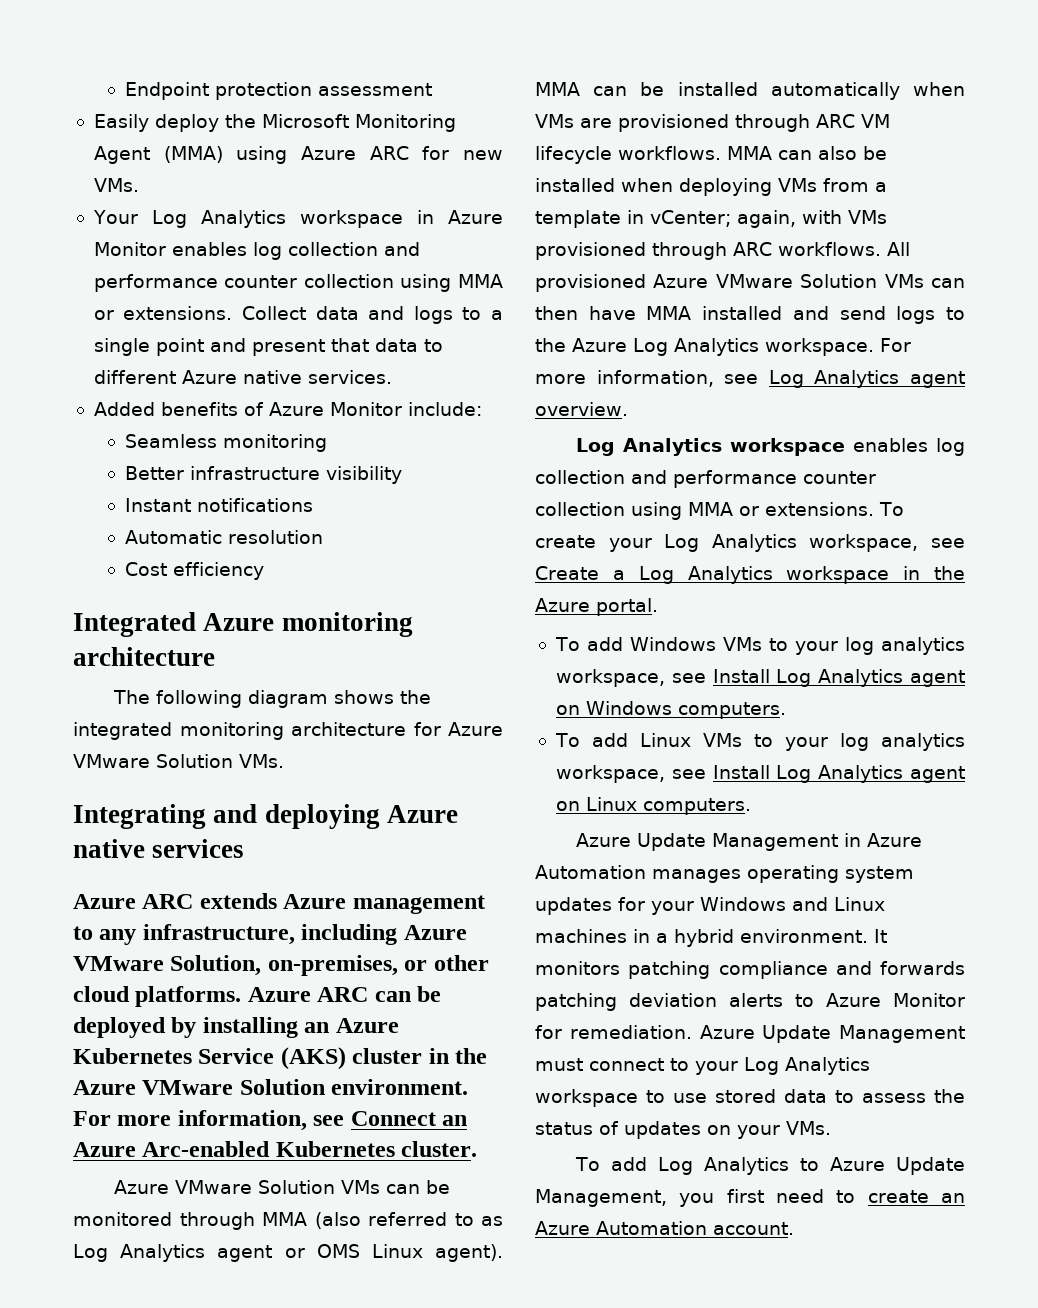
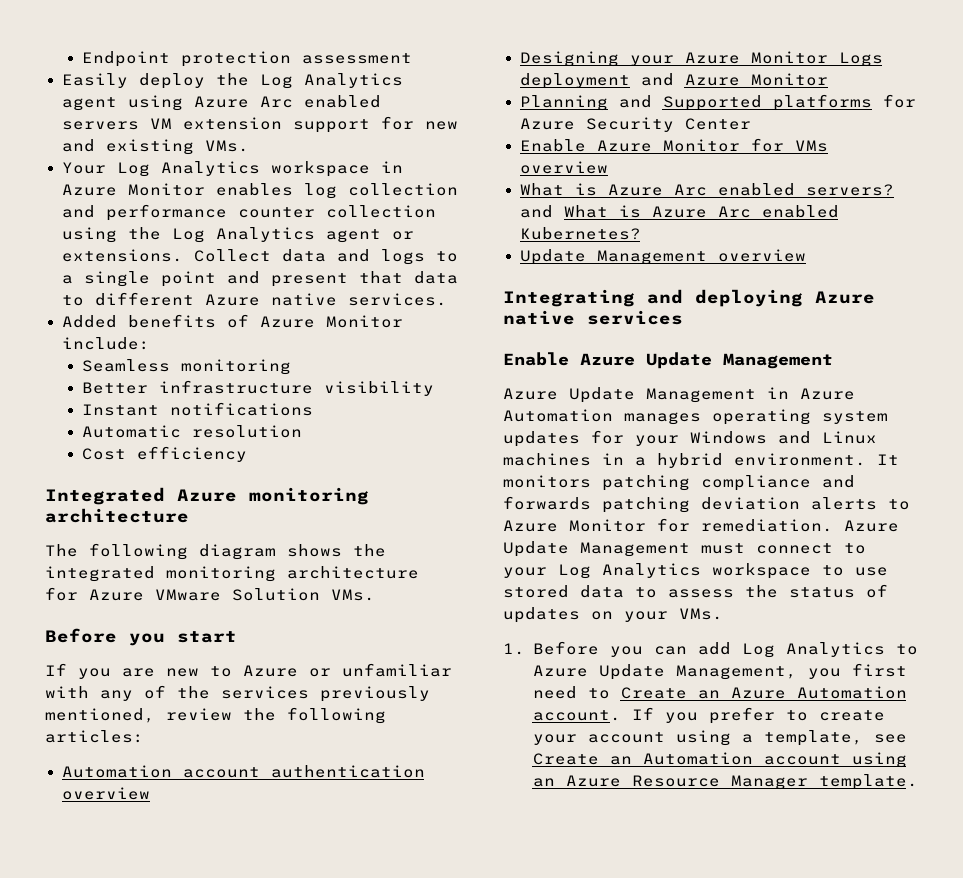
- Easily deploy the Microsoft Monitoring Agent (MMA) using Azure ARC for new VMs.
+ Easily deploy the Log Analytics agent using Azure Arc enabled servers VM extension support for new and existing VMs.
- Your Log Analytics workspace in Azure Monitor enables log collection and performance counter collection using MMA or extensions.
+ Your Log Analytics workspace in Azure Monitor enables log collection and performance counter collection using the Log Analytics agent or extensions.
+ Before you start
+ If you are new to Azure or unfamiliar with any of the services previously mentioned, review the following articles:
+ Automation account authentication overview
+ Designing your Azure Monitor Logs deployment and Azure Monitor
+ Planning and Supported platforms for Azure Security Center
+ Enable Azure Monitor for VMs overview
+ What is Azure Arc enabled servers? and What is Azure Arc enabled Kubernetes?
+ Update Management overview
- Azure ARC extends Azure management to any infrastructure, including Azure VMware Solution, on-premises, or other cloud platforms. Azure ARC can be deployed by installing an Azure Kubernetes Service (AKS) cluster in the Azure VMware Solution environment. For more information, see Connect an Azure Arc-enabled Kubernetes cluster.
- Azure VMware Solution VMs can be monitored through MMA (also referred to as Log Analytics agent or OMS Linux agent). MMA can be installed automatically when VMs are provisioned through ARC VM lifecycle workflows. MMA can also be installed when deploying VMs from a template in vCenter; again, with VMs provisioned through ARC workflows. All provisioned Azure VMware Solution VMs can then have MMA installed and send logs to the Azure Log Analytics workspace. For more information, see Log Analytics agent overview.
- Log Analytics workspace enables log collection and performance counter collection using MMA or extensions. To create your Log Analytics workspace, see Create a Log Analytics workspace in the Azure portal.
- To add Windows VMs to your log analytics workspace, see Install Log Analytics agent on Windows computers.
- To add Linux VMs to your log analytics workspace, see Install Log Analytics agent on Linux computers.
+ Enable Azure Update Management
- To add Log Analytics to Azure Update Management, you first need to create an Azure Automation account.
+ 1. Before you can add Log Analytics to Azure Update Management, you first need to Create an Azure Automation account.
+ If you prefer to create your account using a template, see Create an Automation account using an Azure Resource Manager template.

